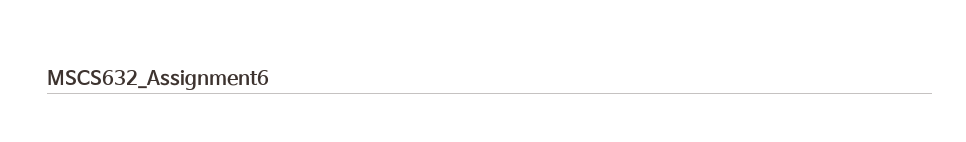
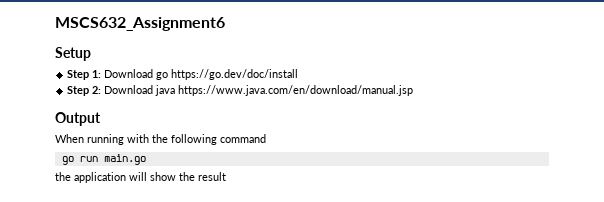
+ Setup
+ Step 1: Download go https://go.dev/doc/install
+ Step 2: Download java https://www.java.com/en/download/manual.jsp
+ Output
+ When running with the following command
+ go run main.go
+ the application will show the result

